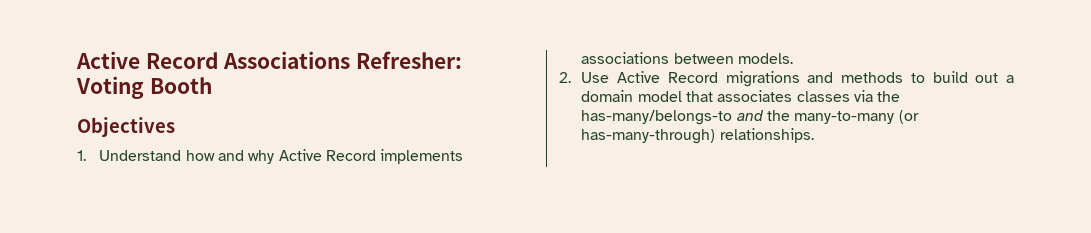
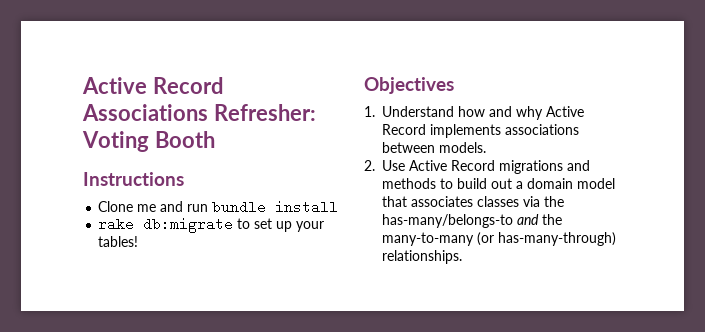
+ Instructions
+ Clone me and run bundle install
+ rake db:migrate to set up your tables!

